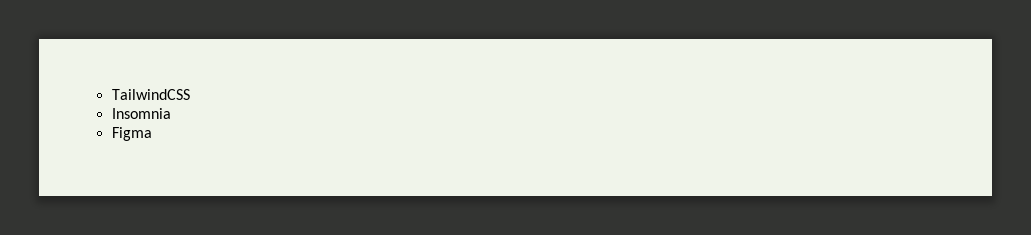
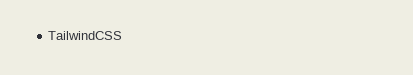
- Insomnia
- Figma

